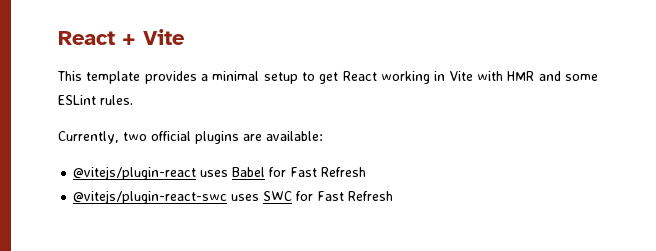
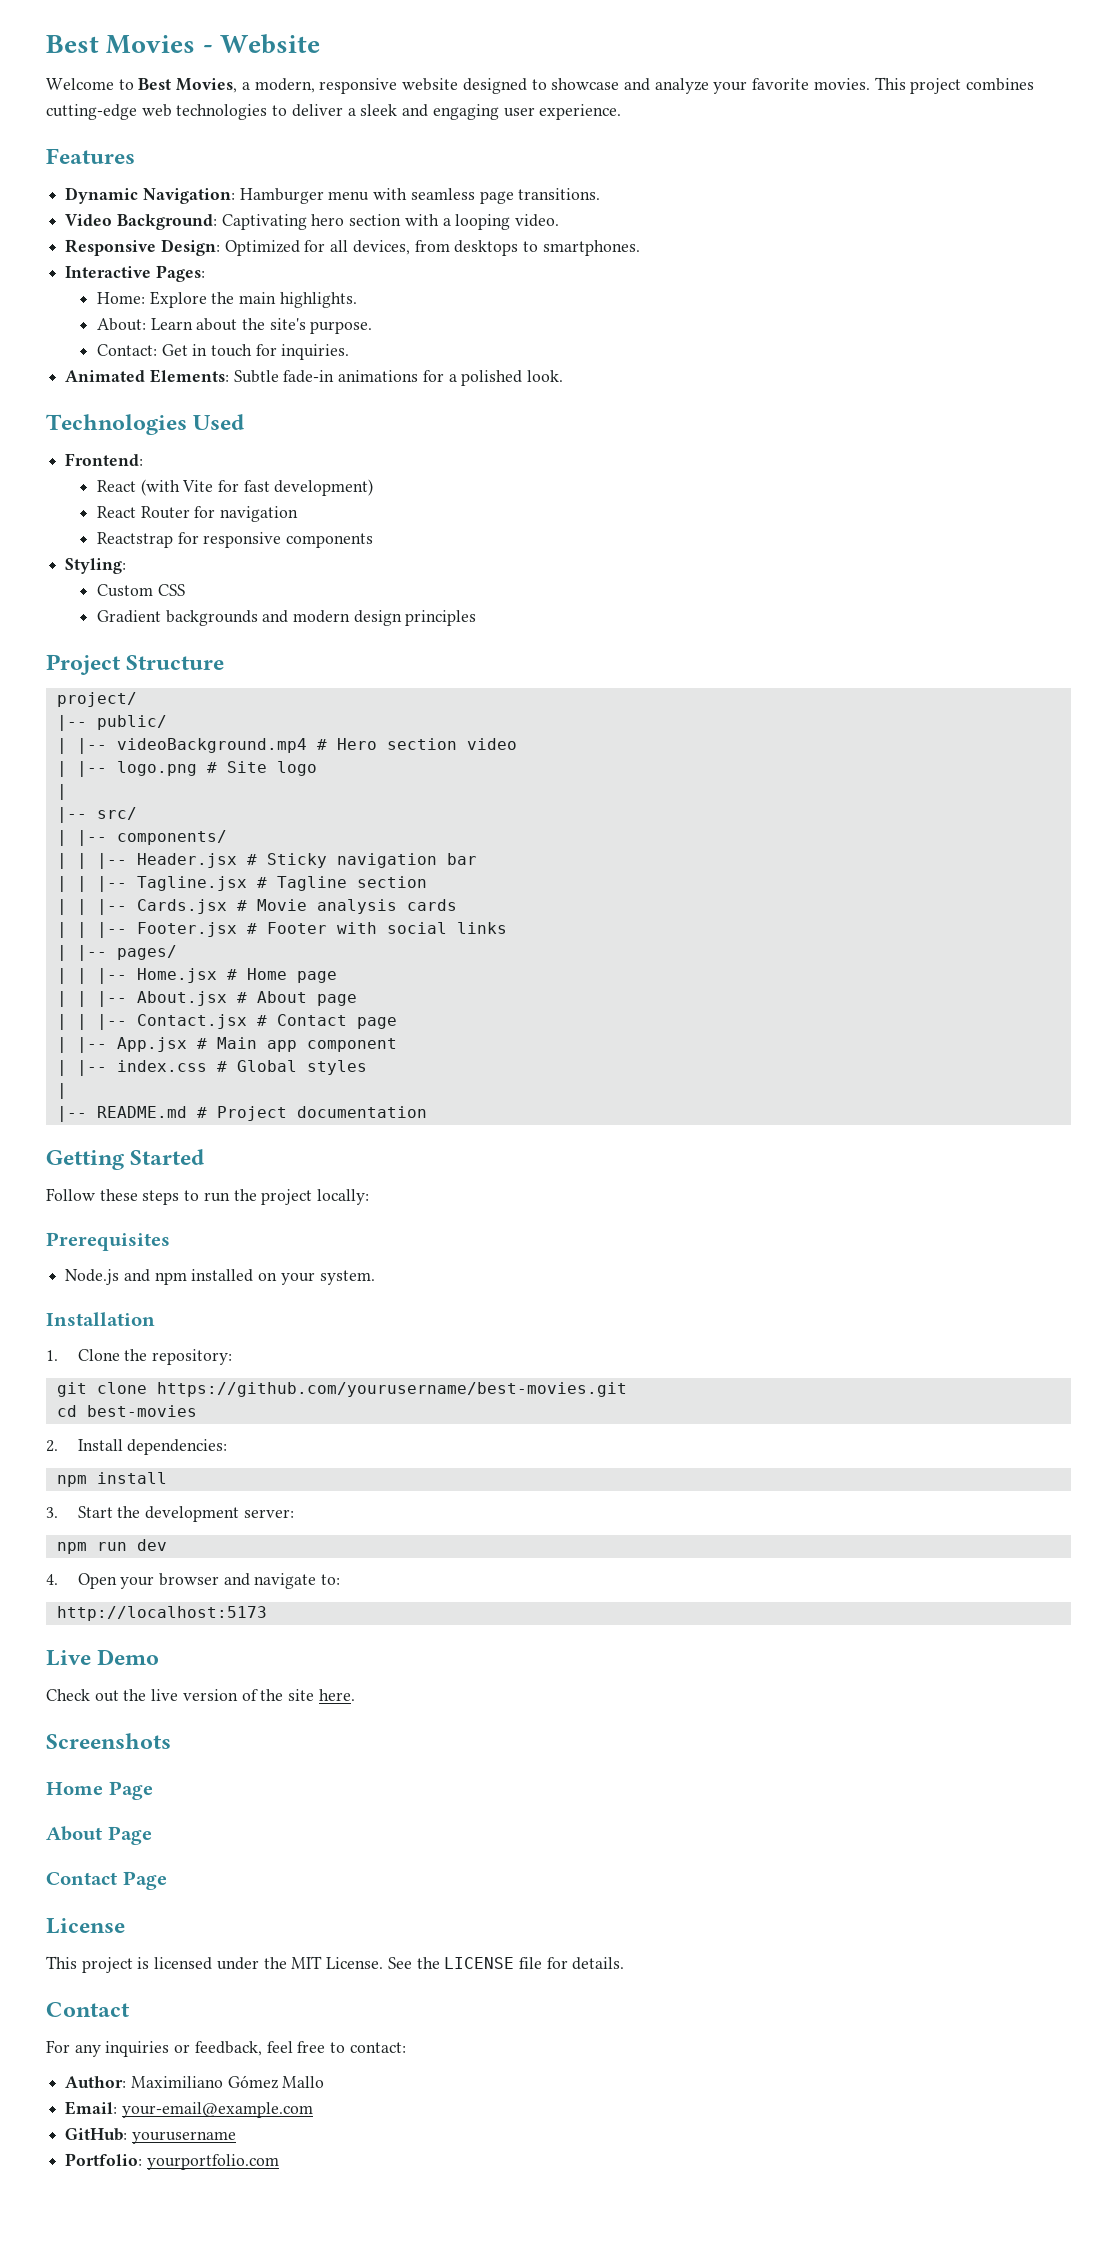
- React + Vite
- This template provides a minimal setup to get React working in Vite with HMR and some ESLint rules.
- Currently, two official plugins are available:
- @vitejs/plugin-react uses Babel for Fast Refresh
- @vitejs/plugin-react-swc uses SWC for Fast Refresh
+ Best Movies - Website
+ Welcome to Best Movies, a modern, responsive website designed to showcase and analyze your favorite movies. This project combines cutting-edge web technologies to deliver a sleek and engaging user experience.
+ Features
+ Dynamic Navigation: Hamburger menu with seamless page transitions.
+ Video Background: Captivating hero section with a looping video.
+ Responsive Design: Optimized for all devices, from desktops to smartphones.
+ Interactive Pages:
+ Home: Explore the main highlights.
+ About: Learn about the site's purpose.
+ Contact: Get in touch for inquiries.
+ Animated Elements: Subtle fade-in animations for a polished look.
+ Technologies Used
+ Frontend:
+ React (with Vite for fast development)
+ React Router for navigation
+ Reactstrap for responsive components
+ Styling:
+ Custom CSS
+ Gradient backgrounds and modern design principles
+ Project Structure
+ project/
+ |-- public/
+ | |-- videoBackground.mp4 # Hero section video
+ | |-- logo.png # Site logo
+ |
+ |-- src/
+ | |-- components/
+ | | |-- Header.jsx # Sticky navigation bar
+ | | |-- Tagline.jsx # Tagline section
+ | | |-- Cards.jsx # Movie analysis cards
+ | | |-- Footer.jsx # Footer with social links
+ | |-- pages/
+ | | |-- Home.jsx # Home page
+ | | |-- About.jsx # About page
+ | | |-- Contact.jsx # Contact page
+ | |-- App.jsx # Main app component
+ | |-- index.css # Global styles
+ |
+ |-- README.md # Project documentation
+ Getting Started
+ Follow these steps to run the project locally:
+ Prerequisites
+ Node.js and npm installed on your system.
+ Installation
+ 1. Clone the repository:
+ git clone https://github.com/yourusername/best-movies.git
+ cd best-movies
+ 2. Install dependencies:
+ npm install
+ 3. Start the development server:
+ npm run dev
+ 4. Open your browser and navigate to:
+ http://localhost:5173
+ Live Demo
+ Check out the live version of the site here.
+ Screenshots
+ Home Page
+ About Page
+ Contact Page
+ License
+ This project is licensed under the MIT License. See the LICENSE file for details.
+ Contact
+ For any inquiries or feedback, feel free to contact:
+ Author: Maximiliano Gómez Mallo
+ Email: your-email@example.com
+ GitHub: yourusername
+ Portfolio: yourportfolio.com

